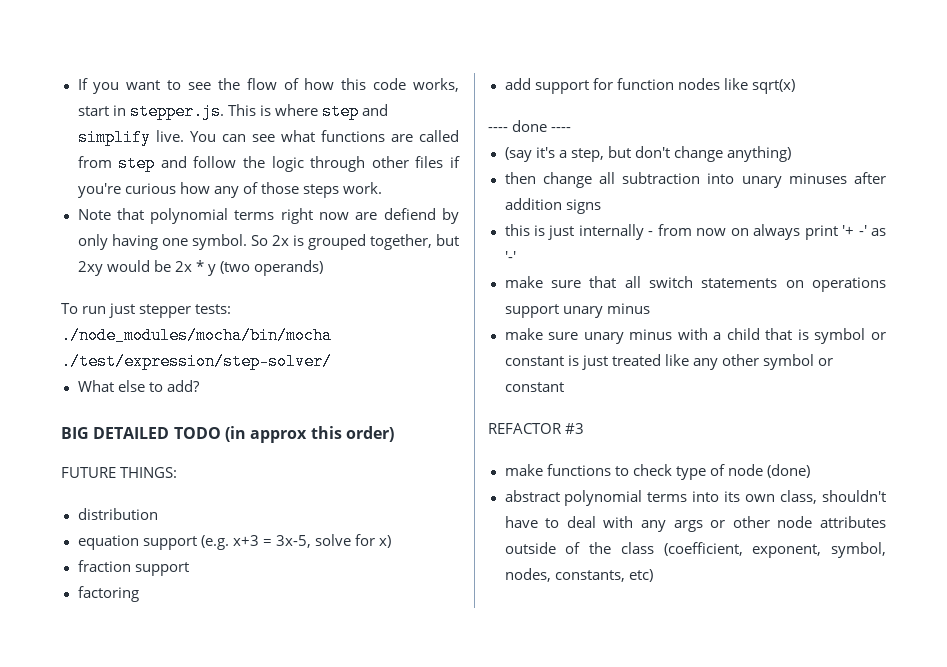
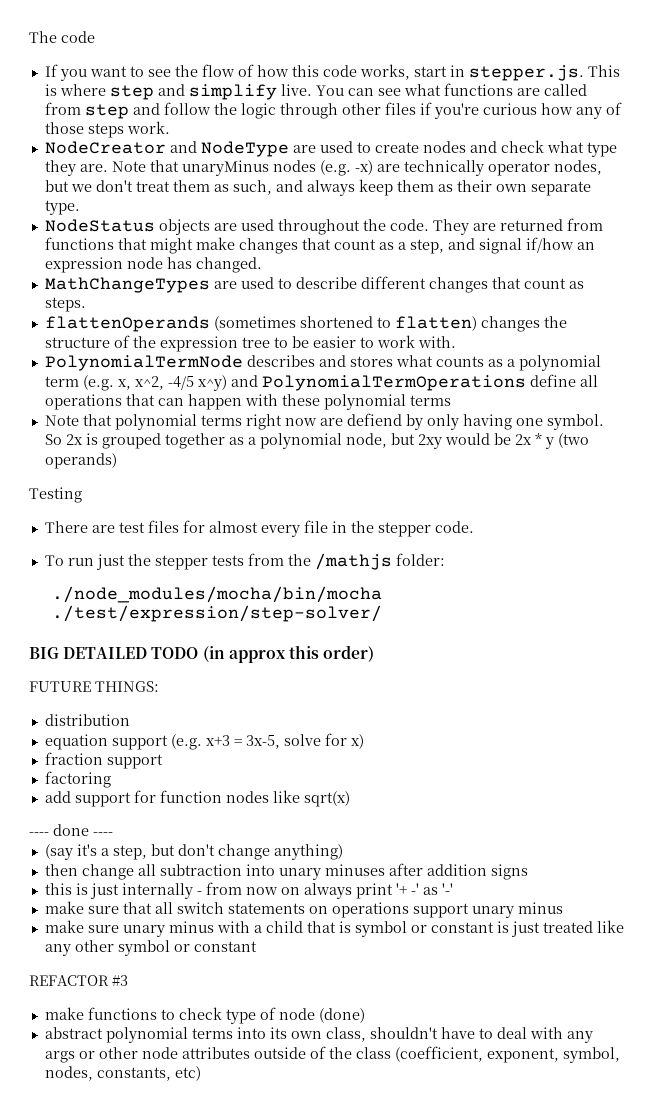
+ The code
+ NodeCreator and NodeType are used to create nodes and check what type they are. Note that unaryMinus nodes (e.g. -x) are technically operator nodes, but we don't treat them as such, and always keep them as their own separate type.
+ NodeStatus objects are used throughout the code. They are returned from functions that might make changes that count as a step, and signal if/how an expression node has changed.
+ MathChangeTypes are used to describe different changes that count as steps.
+ flattenOperands (sometimes shortened to flatten) changes the structure of the expression tree to be easier to work with.
+ PolynomialTermNode describes and stores what counts as a polynomial term (e.g. x, x^2, -4/5 x^y) and PolynomialTermOperations define all operations that can happen with these polynomial terms
- So 2x is grouped together, but 2xy would be 2x * y (two operands)
+ So 2x is grouped together as a polynomial node, but 2xy would be 2x * y (two operands)
- To run just stepper tests: ./node_modules/mocha/bin/mocha ./test/expression/step-solver/
- What else to add?
+ Testing
+ There are test files for almost every file in the stepper code.
+ To run just the stepper tests from the /mathjs folder:
+ ./node_modules/mocha/bin/mocha ./test/expression/step-solver/

